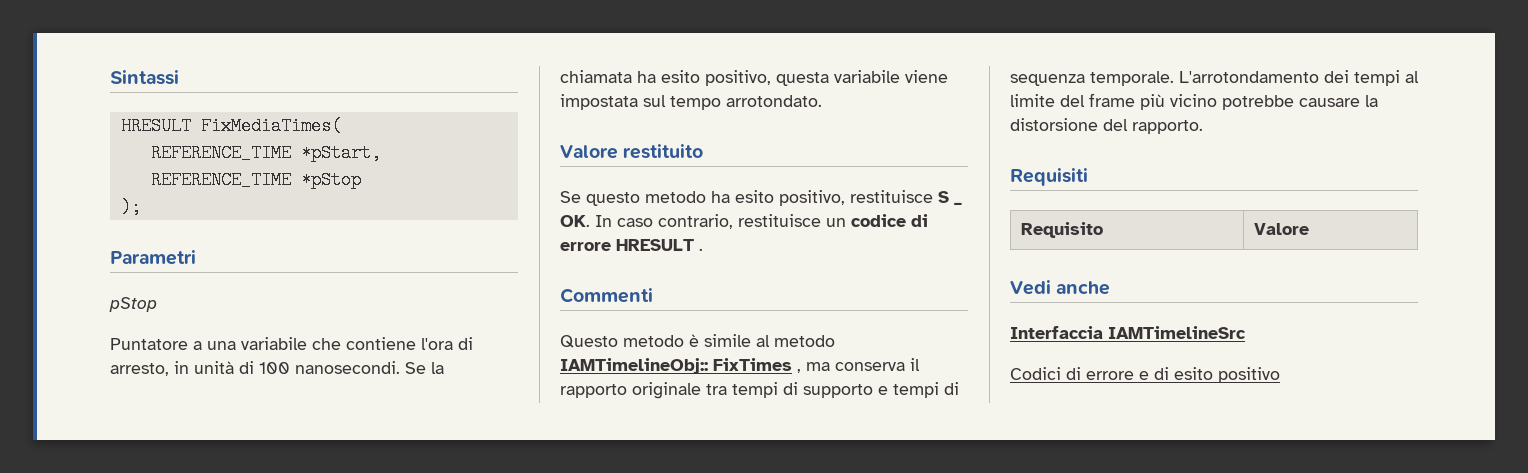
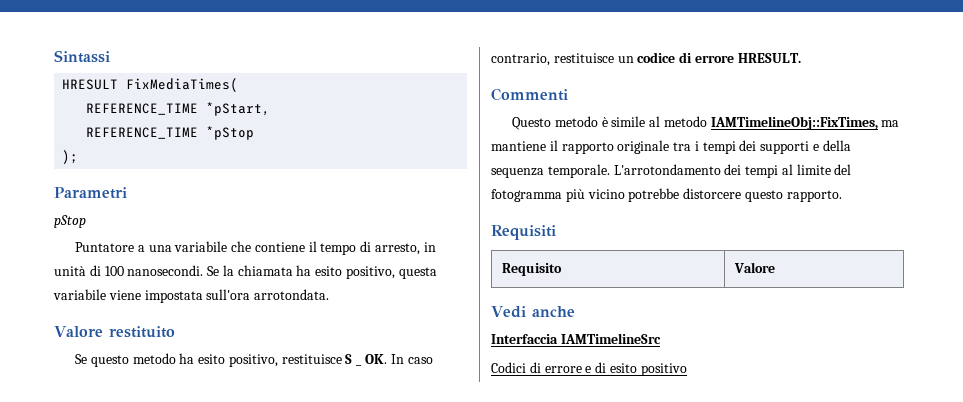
- Puntatore a una variabile che contiene l'ora di arresto, in unità di 100 nanosecondi.
+ Puntatore a una variabile che contiene il tempo di arresto, in unità di 100 nanosecondi.
- Se la chiamata ha esito positivo, questa variabile viene impostata sul tempo arrotondato.
+ Se la chiamata ha esito positivo, questa variabile viene impostata sull'ora arrotondata.
- Se questo metodo ha esito positivo, restituisce S _ OK. In caso contrario, restituisce un codice di errore HRESULT .
+ Se questo metodo ha esito positivo, restituisce S _ OK. In caso contrario, restituisce un codice di errore HRESULT.
- Questo metodo è simile al metodo IAMTimelineObj:: FixTimes , ma conserva il rapporto originale tra tempi di supporto e tempi di sequenza temporale.
+ Questo metodo è simile al metodo IAMTimelineObj::FixTimes, ma mantiene il rapporto originale tra i tempi dei supporti e della sequenza temporale.
- L'arrotondamento dei tempi al limite del frame più vicino potrebbe causare la distorsione del rapporto.
+ L'arrotondamento dei tempi al limite del fotogramma più vicino potrebbe distorcere questo rapporto.

